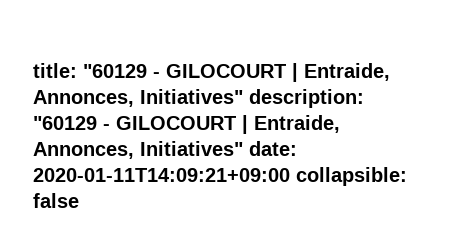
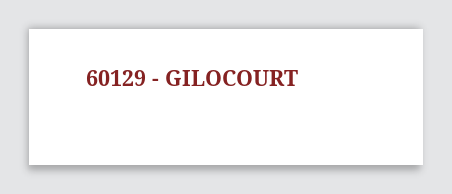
- title: "60129 - GILOCOURT | Entraide, Annonces, Initiatives" description: "60129 - GILOCOURT | Entraide, Annonces, Initiatives" date: 2020-01-11T14:09:21+09:00 collapsible: false
+ 60129 - GILOCOURT

